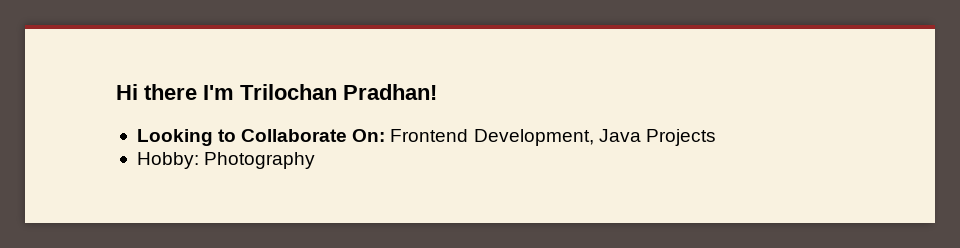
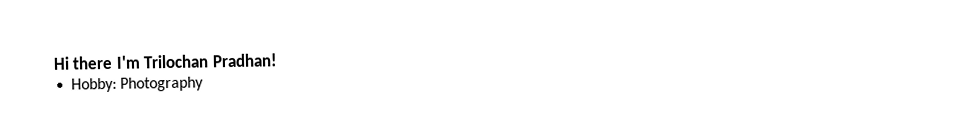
- Looking to Collaborate On: Frontend Development, Java Projects

